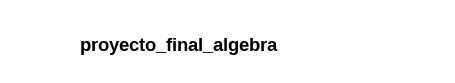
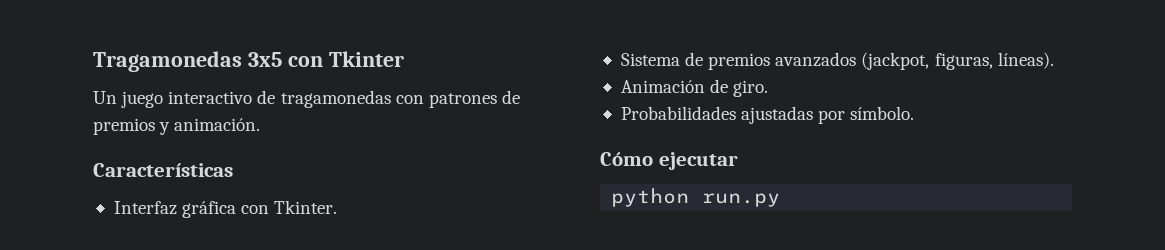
- proyecto_final_algebra
+ Tragamonedas 3x5 con Tkinter
+ Un juego interactivo de tragamonedas con patrones de premios y animación.
+ Características
+ Interfaz gráfica con Tkinter.
+ Sistema de premios avanzados (jackpot, figuras, líneas).
+ Animación de giro.
+ Probabilidades ajustadas por símbolo.
+ Cómo ejecutar
+ python run.py

